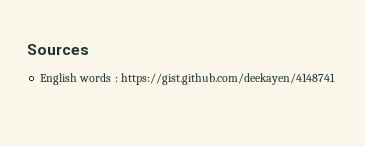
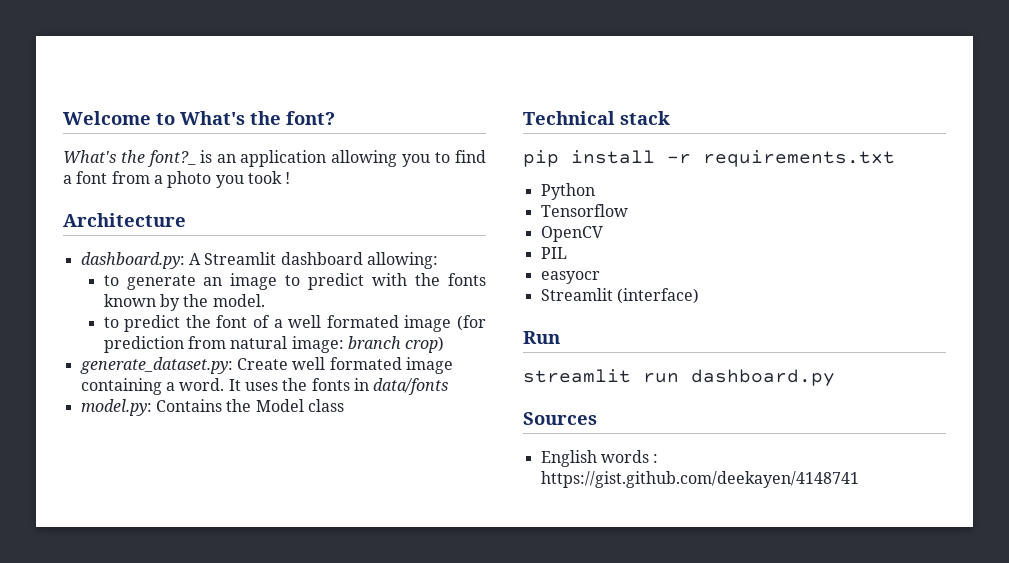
+ Welcome to What's the font?
+ What's the font?_ is an application allowing you to find a font from a photo you took !
+ Architecture
+ dashboard.py: A Streamlit dashboard allowing:
+ to generate an image to predict with the fonts known by the model.
+ to predict the font of a well formated image (for prediction from natural image: branch crop)
+ generate_dataset.py: Create well formated image containing a word. It uses the fonts in data/fonts
+ model.py: Contains the Model class
+ Technical stack
+ pip install -r requirements.txt
+ Python
+ Tensorflow
+ OpenCV
+ PIL
+ easyocr
+ Streamlit (interface)
+ Run
+ streamlit run dashboard.py

